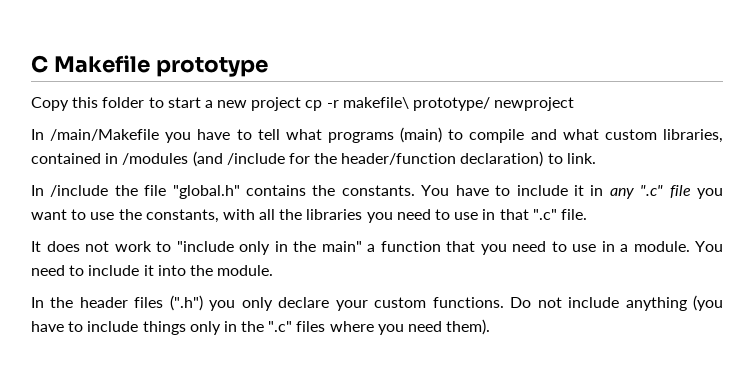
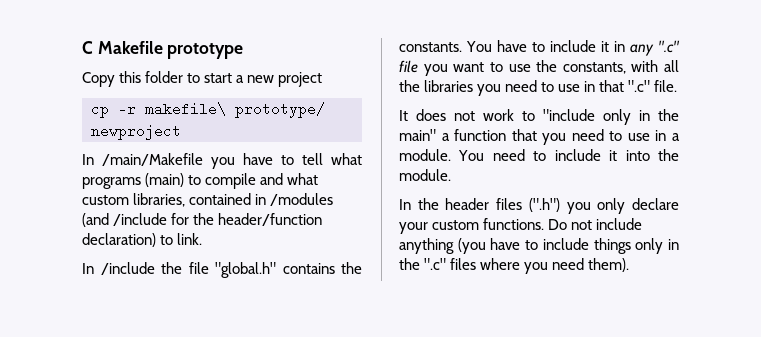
- Copy this folder to start a new project cp -r makefile\ prototype/ newproject
+ Copy this folder to start a new project
+ cp -r makefile\ prototype/ newproject

